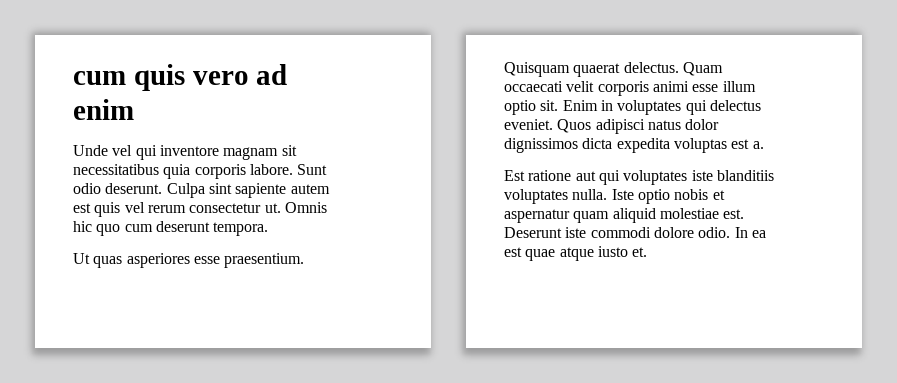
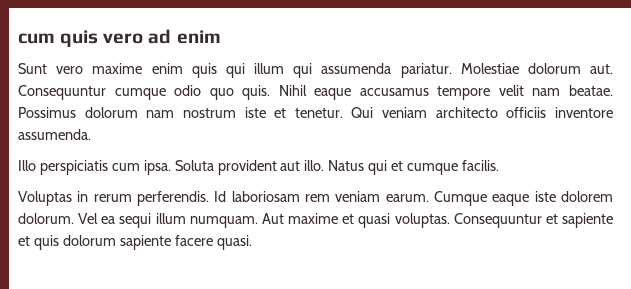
- Unde vel qui inventore magnam sit necessitatibus quia corporis labore. Sunt odio deserunt. Culpa sint sapiente autem est quis vel rerum consectetur ut. Omnis hic quo cum deserunt tempora.
- Ut quas asperiores esse praesentium. Quisquam quaerat delectus. Quam occaecati velit corporis animi esse illum optio sit. Enim in voluptates qui delectus eveniet. Quos adipisci natus dolor dignissimos dicta expedita voluptas est a.
- Est ratione aut qui voluptates iste blanditiis voluptates nulla. Iste optio nobis et aspernatur quam aliquid molestiae est. Deserunt iste commodi dolore odio. In ea est quae atque iusto et.
+ Sunt vero maxime enim quis qui illum qui assumenda pariatur. Molestiae dolorum aut. Consequuntur cumque odio quo quis. Nihil eaque accusamus tempore velit nam beatae. Possimus dolorum nam nostrum iste et tenetur. Qui veniam architecto officiis inventore assumenda.
+ Illo perspiciatis cum ipsa. Soluta provident aut illo. Natus qui et cumque facilis.
+ Voluptas in rerum perferendis. Id laboriosam rem veniam earum. Cumque eaque iste dolorem dolorum. Vel ea sequi illum numquam. Aut maxime et quasi voluptas. Consequuntur et sapiente et quis dolorum sapiente facere quasi.

